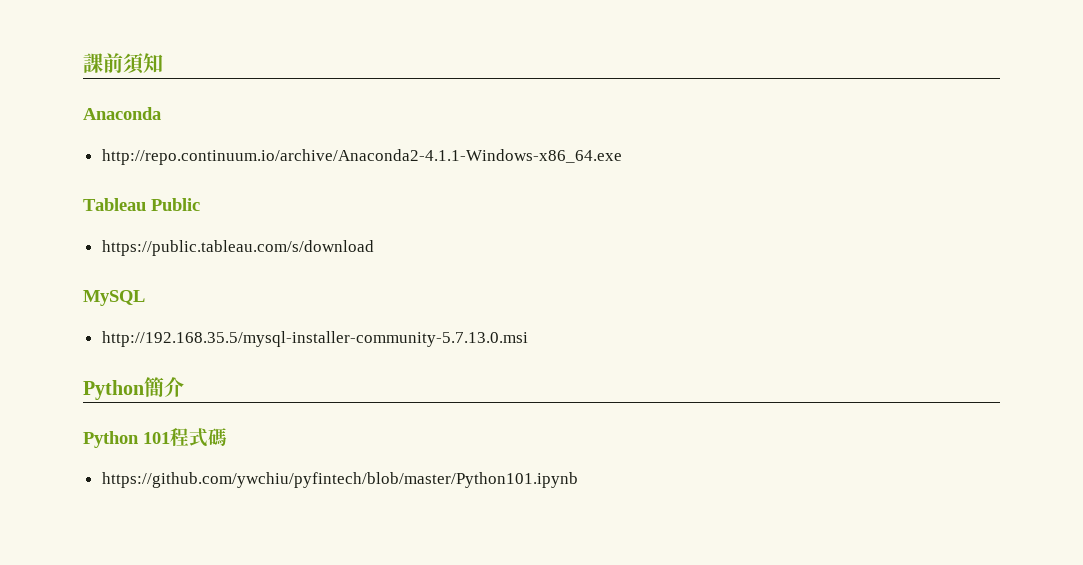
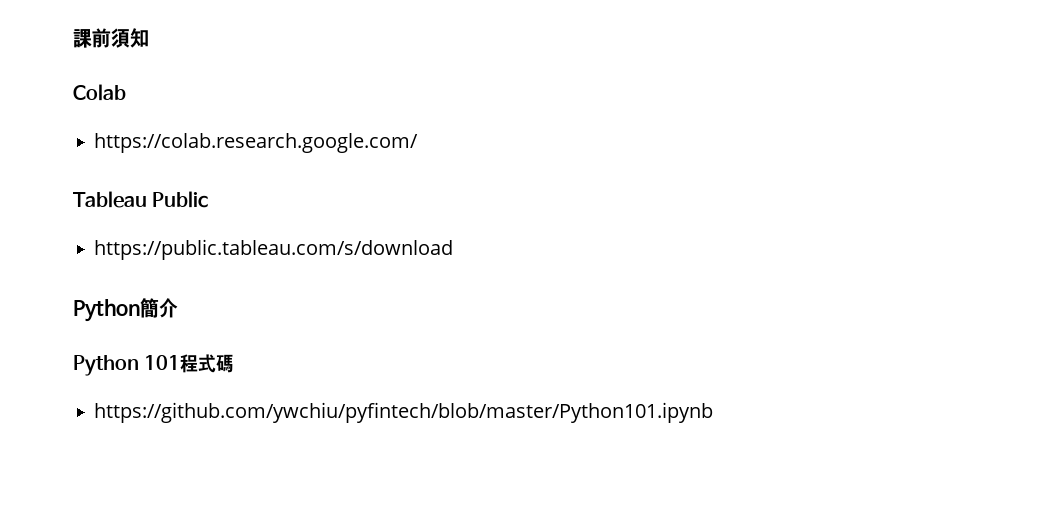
- Anaconda
- http://repo.continuum.io/archive/Anaconda2-4.1.1-Windows-x86_64.exe
+ Colab
+ https://colab.research.google.com/
- MySQL
- http://192.168.35.5/mysql-installer-community-5.7.13.0.msi

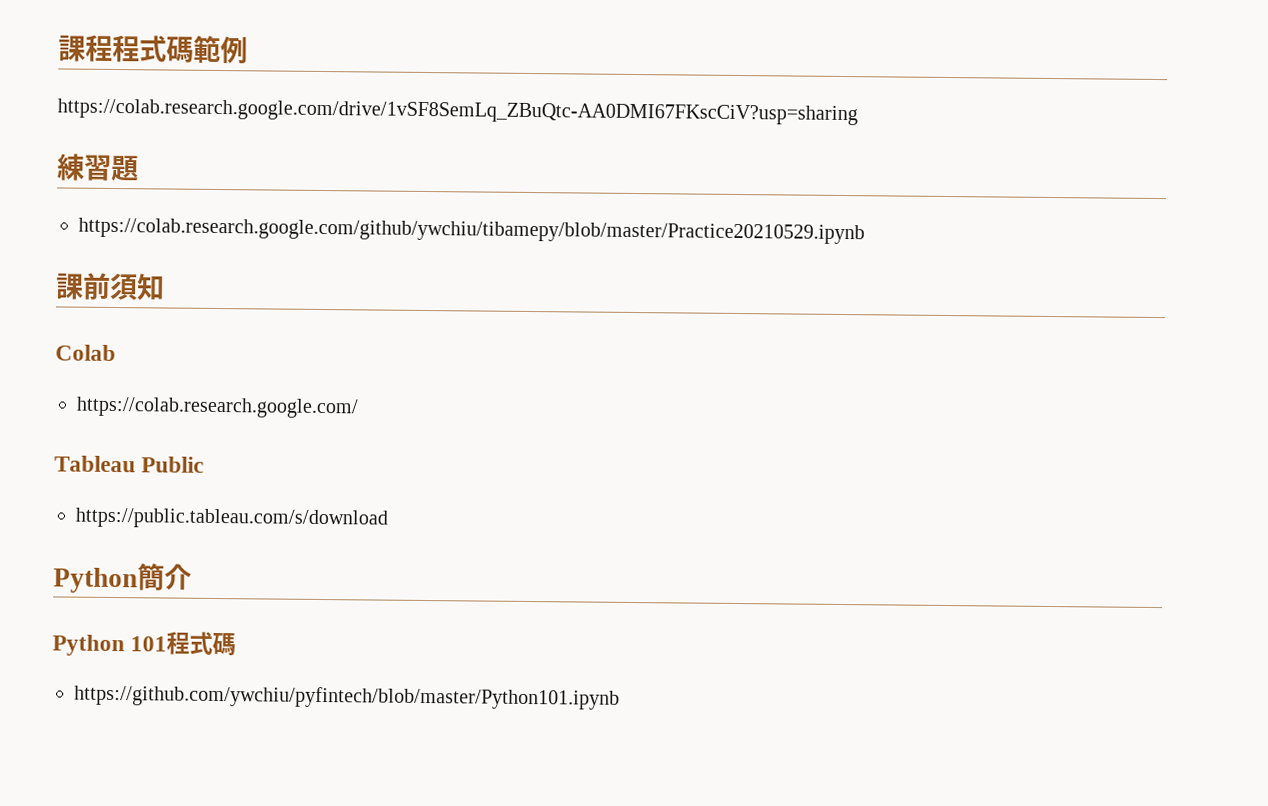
+ 課程程式碼範例
+ https://colab.research.google.com/drive/1vSF8SemLq_ZBuQtc-AA0DMI67FKscCiV?usp=sharing
+ 練習題
+ https://colab.research.google.com/github/ywchiu/tibamepy/blob/master/Practice20210529.ipynb

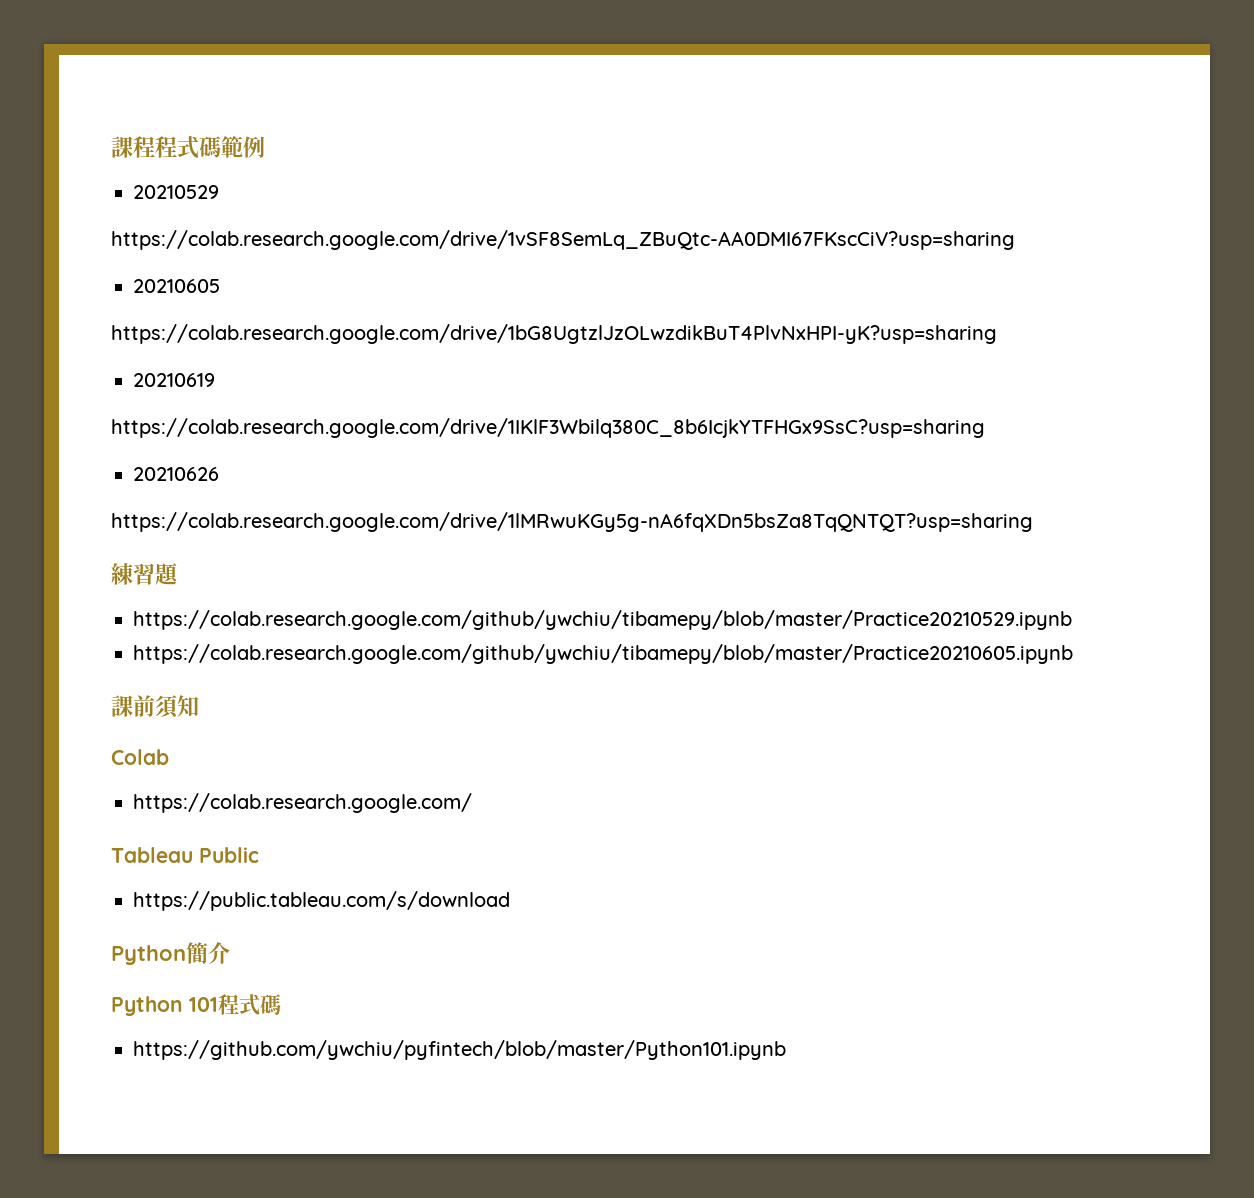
+ 20210529
+ 20210605
+ https://colab.research.google.com/drive/1bG8UgtzlJzOLwzdikBuT4PlvNxHPI-yK?usp=sharing
+ 20210619
+ https://colab.research.google.com/drive/1IKlF3Wbilq380C_8b6IcjkYTFHGx9SsC?usp=sharing
+ 20210626
+ https://colab.research.google.com/drive/1lMRwuKGy5g-nA6fqXDn5bsZa8TqQNTQT?usp=sharing
+ https://colab.research.google.com/github/ywchiu/tibamepy/blob/master/Practice20210605.ipynb

